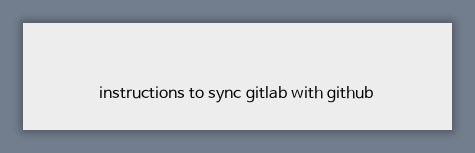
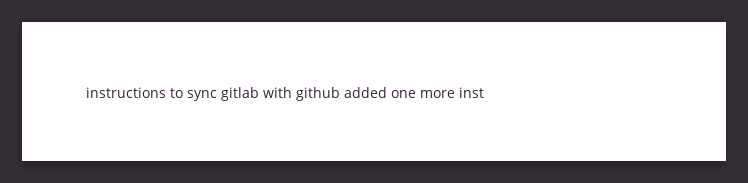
- instructions to sync gitlab with github
+ instructions to sync gitlab with github added one more inst

